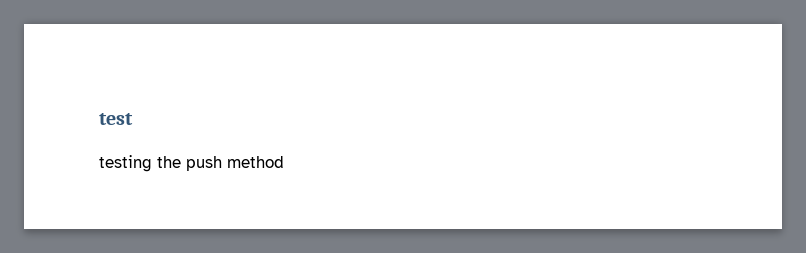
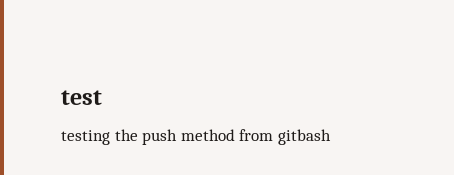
- testing the push method
+ testing the push method from gitbash

